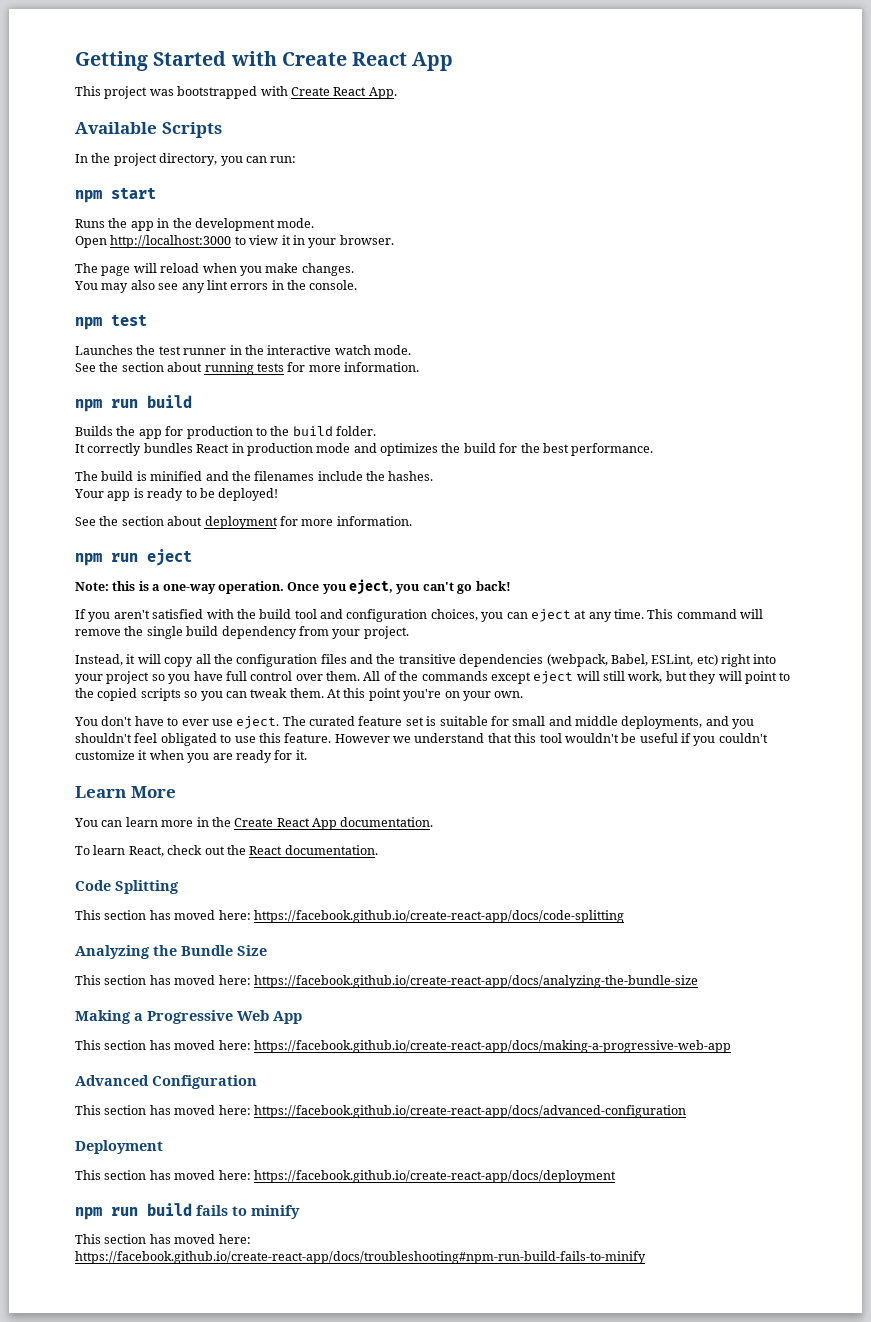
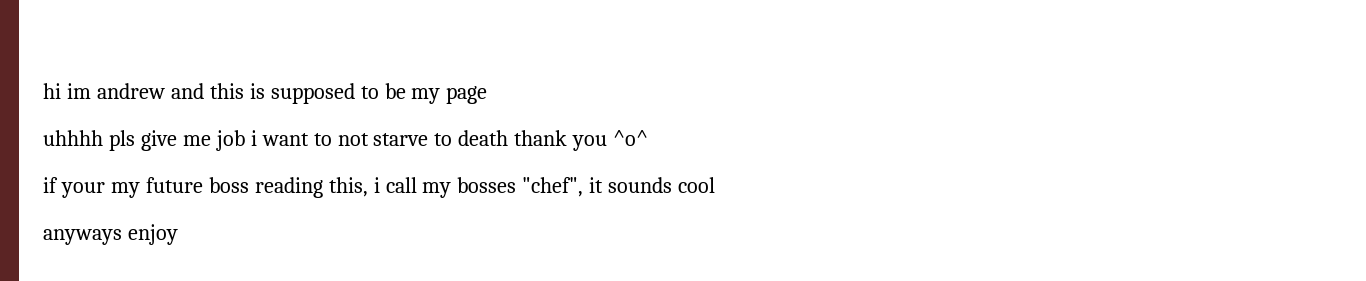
- Getting Started with Create React App
- This project was bootstrapped with Create React App.
- Available Scripts
- In the project directory, you can run:
- npm start
- Runs the app in the development mode.
- Open http://localhost:3000 to view it in your browser.
- The page will reload when you make changes.
- You may also see any lint errors in the console.
- npm test
- Launches the test runner in the interactive watch mode.
- See the section about running tests for more information.
- npm run build
- Builds the app for production to the build folder.
- It correctly bundles React in production mode and optimizes the build for the best performance.
- The build is minified and the filenames include the hashes.
- Your app is ready to be deployed!
- See the section about deployment for more information.
- npm run eject
- Note: this is a one-way operation. Once you eject, you can't go back!
- If you aren't satisfied with the build tool and configuration choices, you can eject at any time. This command will remove the single build dependency from your project.
- Instead, it will copy all the configuration files and the transitive dependencies (webpack, Babel, ESLint, etc) right into your project so you have full control over them. All of the commands except eject will still work, but they will point to the copied scripts so you can tweak them. At this point you're on your own.
- You don't have to ever use eject. The curated feature set is suitable for small and middle deployments, and you shouldn't feel obligated to use this feature. However we understand that this tool wouldn't be useful if you couldn't customize it when you are ready for it.
- Learn More
- You can learn more in the Create React App documentation.
- To learn React, check out the React documentation.
- Code Splitting
- This section has moved here: https://facebook.github.io/create-react-app/docs/code-splitting
- Analyzing the Bundle Size
- This section has moved here: https://facebook.github.io/create-react-app/docs/analyzing-the-bundle-size
- Making a Progressive Web App
- This section has moved here: https://facebook.github.io/create-react-app/docs/making-a-progressive-web-app
- Advanced Configuration
- This section has moved here: https://facebook.github.io/create-react-app/docs/advanced-configuration
- Deployment
- This section has moved here: https://facebook.github.io/create-react-app/docs/deployment
- npm run build fails to minify
- This section has moved here: https://facebook.github.io/create-react-app/docs/troubleshooting#npm-run-build-fails-to-minify
+ hi im andrew and this is supposed to be my page
+ uhhhh pls give me job i want to not starve to death thank you ^o^
+ if your my future boss reading this, i call my bosses "chef", it sounds cool
+ anyways enjoy

